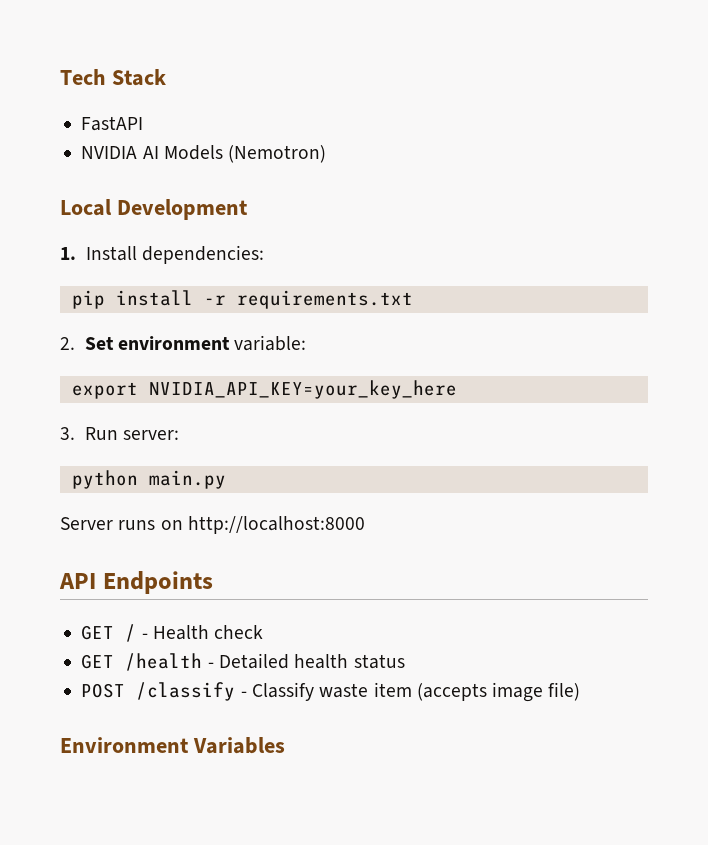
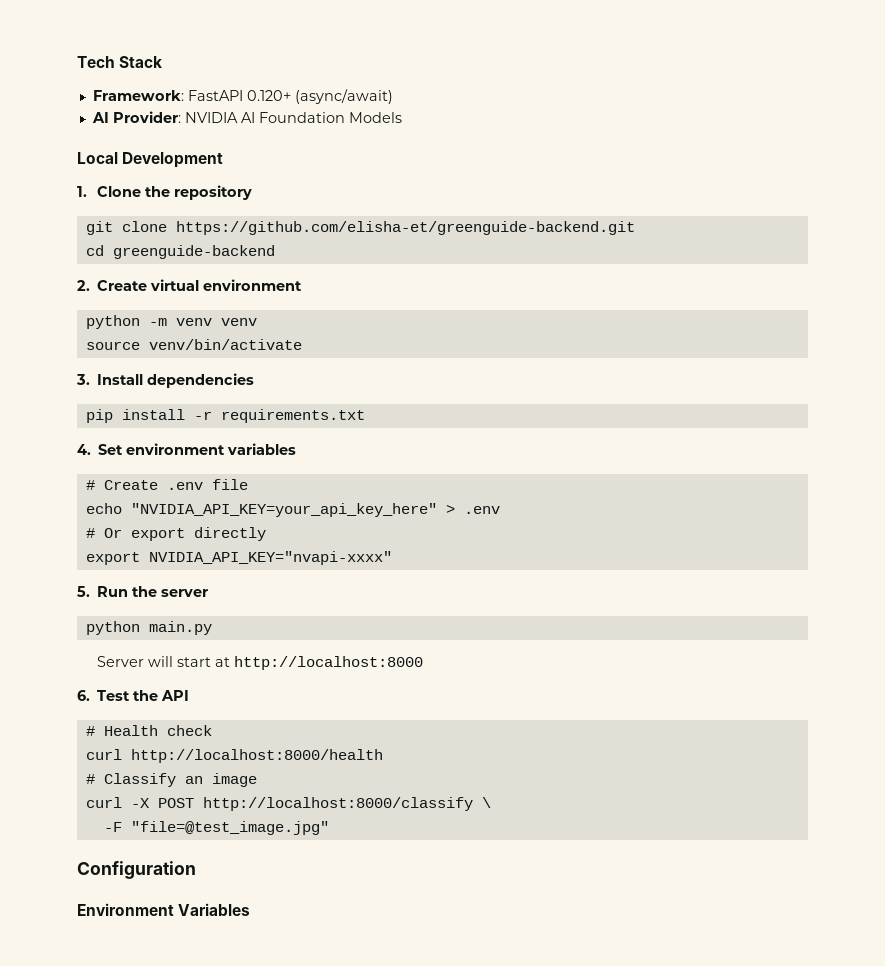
- FastAPI
- NVIDIA AI Models (Nemotron)
+ Framework: FastAPI 0.120+ (async/await)
+ AI Provider: NVIDIA AI Foundation Models
- 1. Install dependencies:
+ 1. Clone the repository
+ git clone https://github.com/elisha-et/greenguide-backend.git
+ cd greenguide-backend
+ 2. Create virtual environment
+ python -m venv venv
+ source venv/bin/activate
+ 3. Install dependencies
- 2. Set environment variable:
- export NVIDIA_API_KEY=your_key_here
- 3. Run server:
+ 4. Set environment variables
+ # Create .env file
+ echo "NVIDIA_API_KEY=your_api_key_here" > .env
+ # Or export directly
+ export NVIDIA_API_KEY="nvapi-xxxx"
+ 5. Run the server
  python main.py
- Server runs on http://localhost:8000
- API Endpoints
- GET / - Health check
- GET /health - Detailed health status
- POST /classify - Classify waste item (accepts image file)
+ Server will start at http://localhost:8000
+ 6. Test the API
+ # Health check
+ curl http://localhost:8000/health
+ # Classify an image
+ curl -X POST http://localhost:8000/classify \
+ -F "file=@test_image.jpg"
+ Configuration

